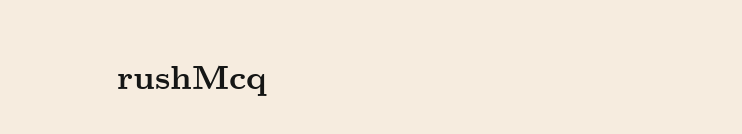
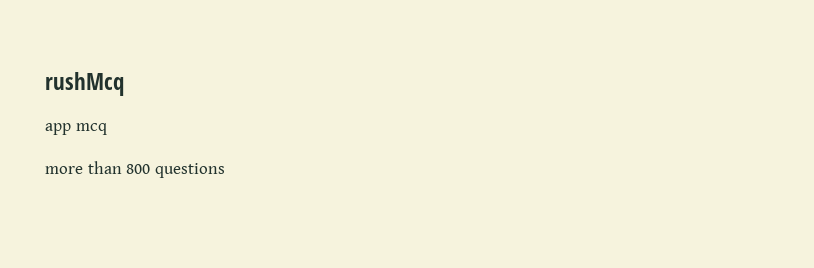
+ app mcq
+ more than 800 questions

